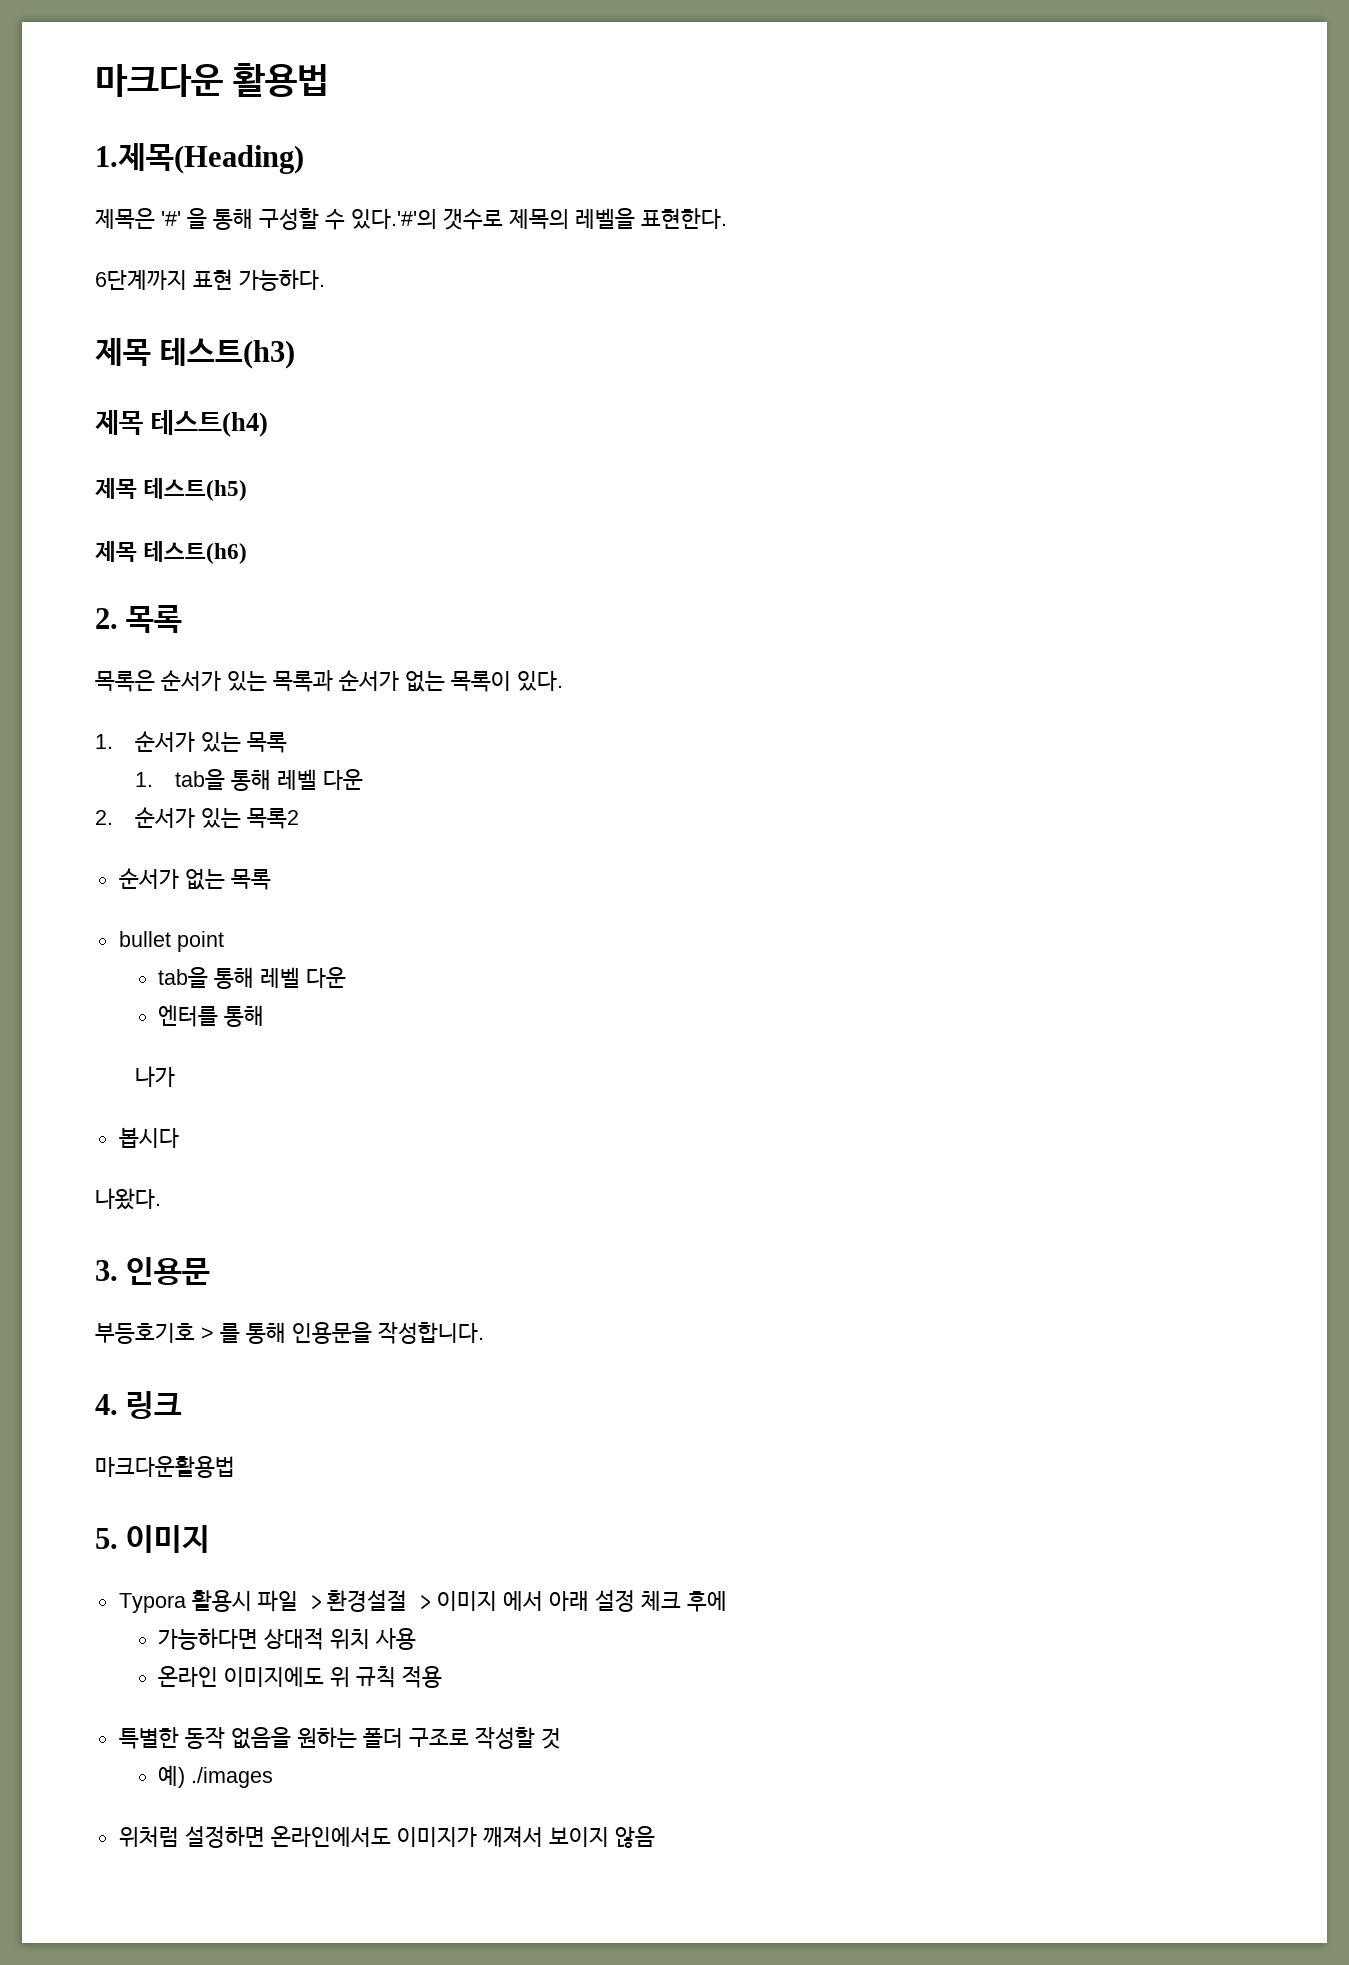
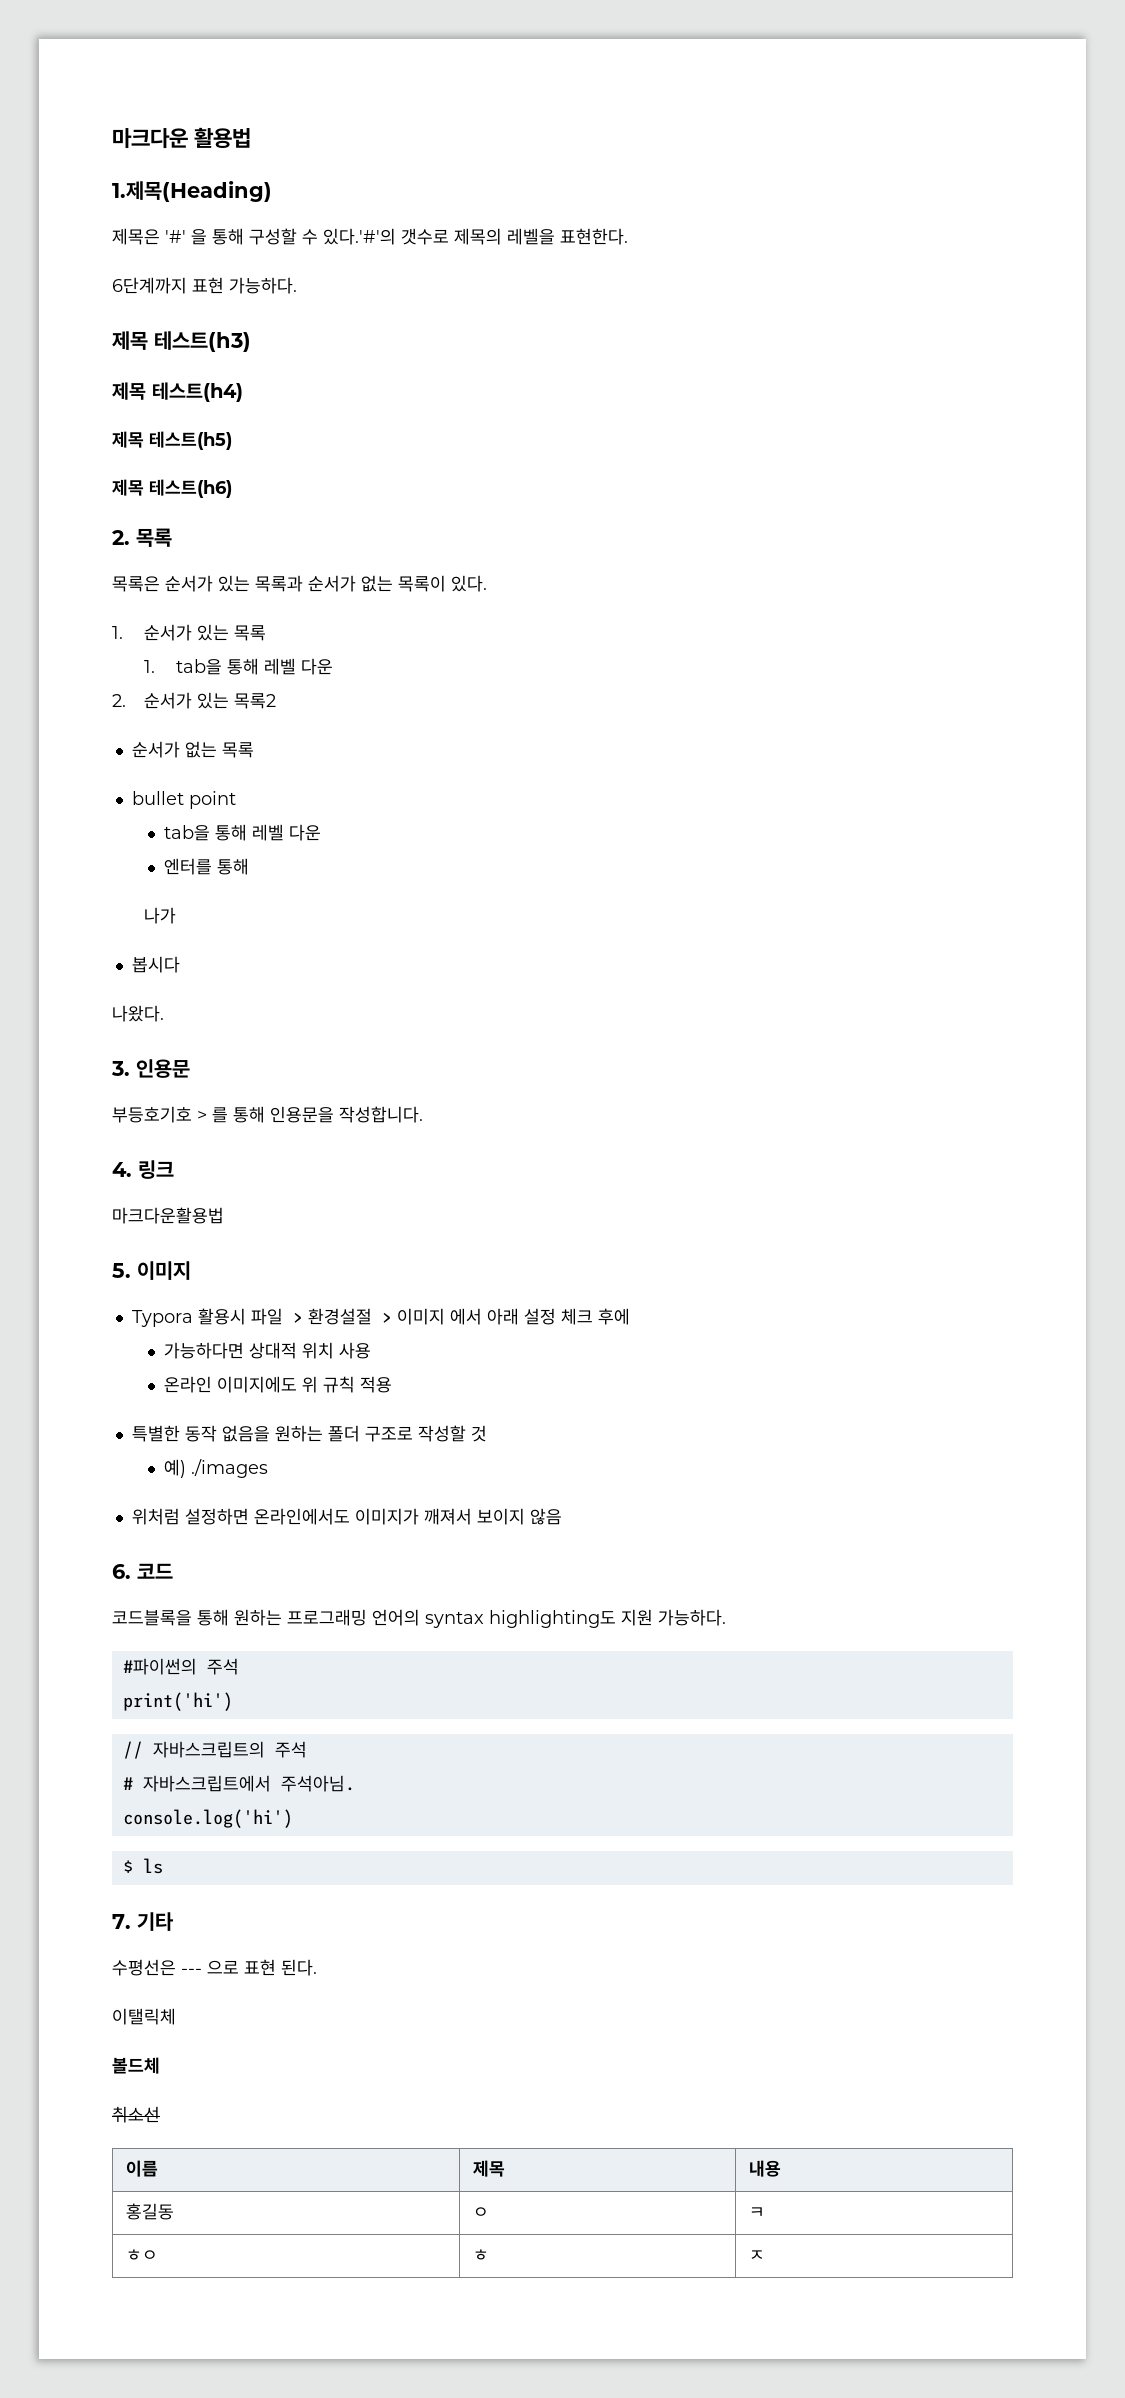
+ 6. 코드
+ 코드블록을 통해 원하는 프로그래밍 언어의 syntax highlighting도 지원 가능하다.
+ #파이썬의 주석
+ print('hi')
+ // 자바스크립트의 주석
+ # 자바스크립트에서 주석아님.
+ console.log('hi')
+ $ ls
+ 7. 기타
+ 수평선은 --- 으로 표현 된다.
+ 이탤릭체
+ 볼드체
+ 취소선
+ 이름 | 제목 | 내용
+ 홍길동 | ㅇ | ㅋ
+ ㅎㅇ | ㅎ | ㅈ

